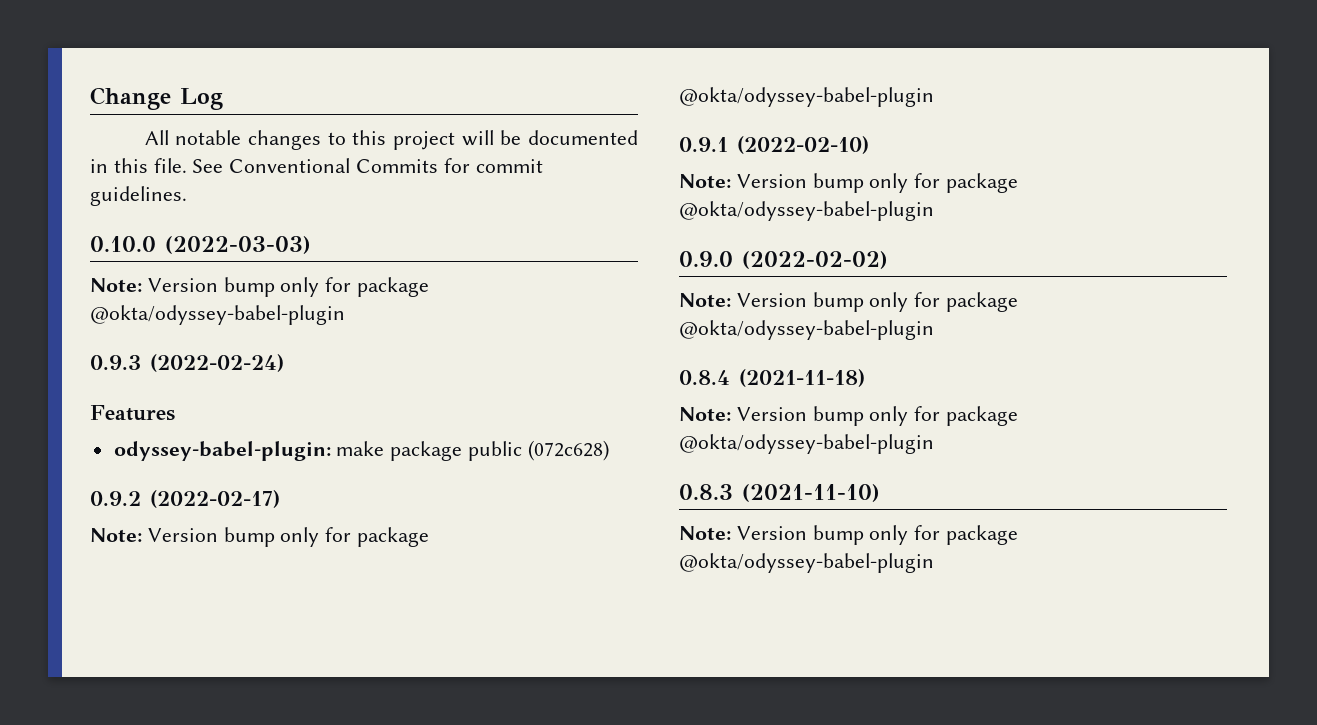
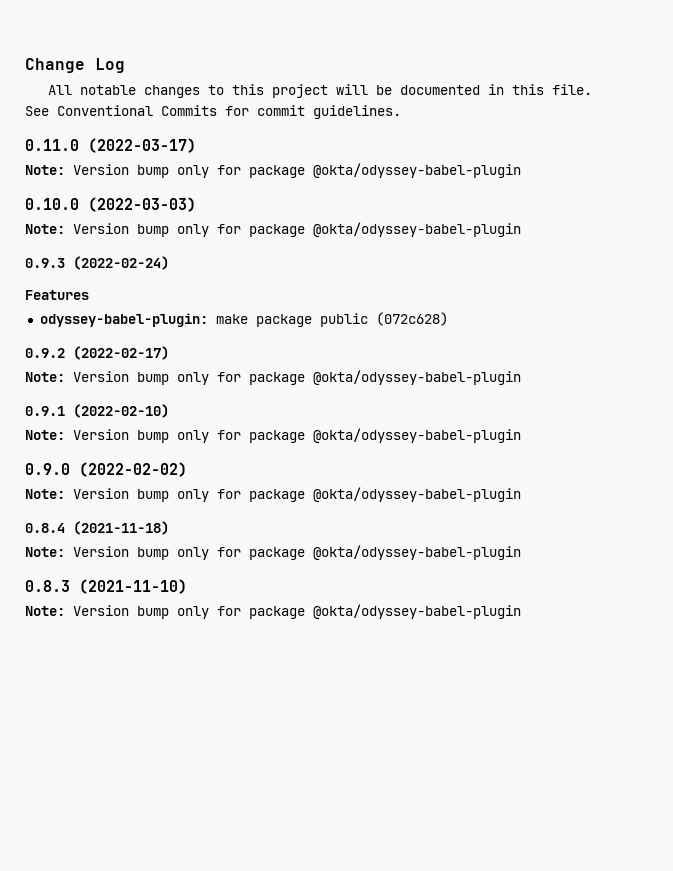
+ 0.11.0 (2022-03-17)
+ Note: Version bump only for package @okta/odyssey-babel-plugin

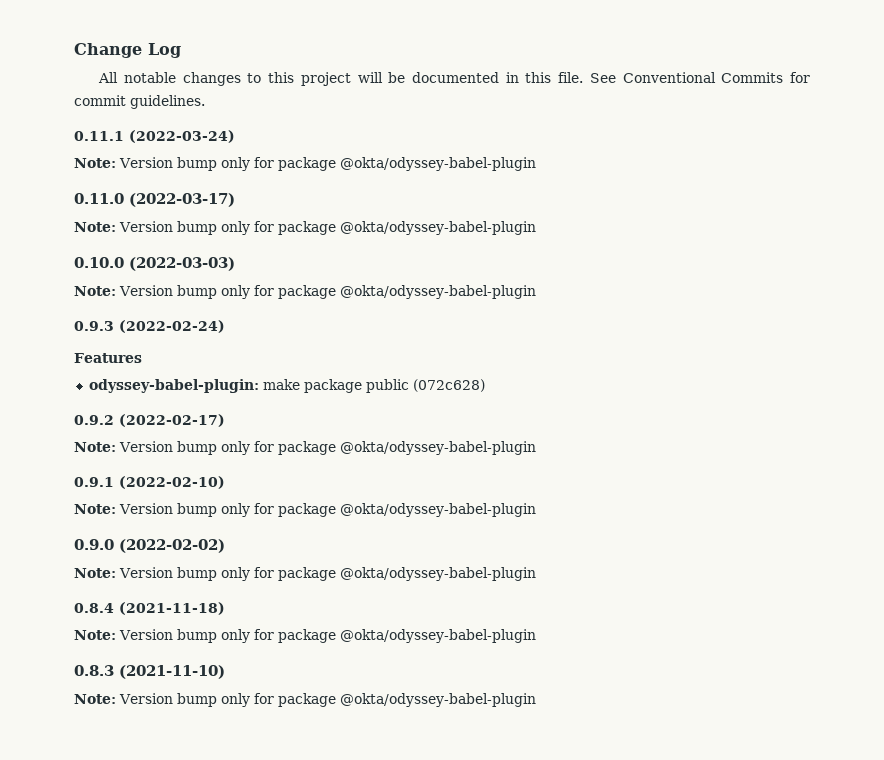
+ 0.11.1 (2022-03-24)
+ Note: Version bump only for package @okta/odyssey-babel-plugin

